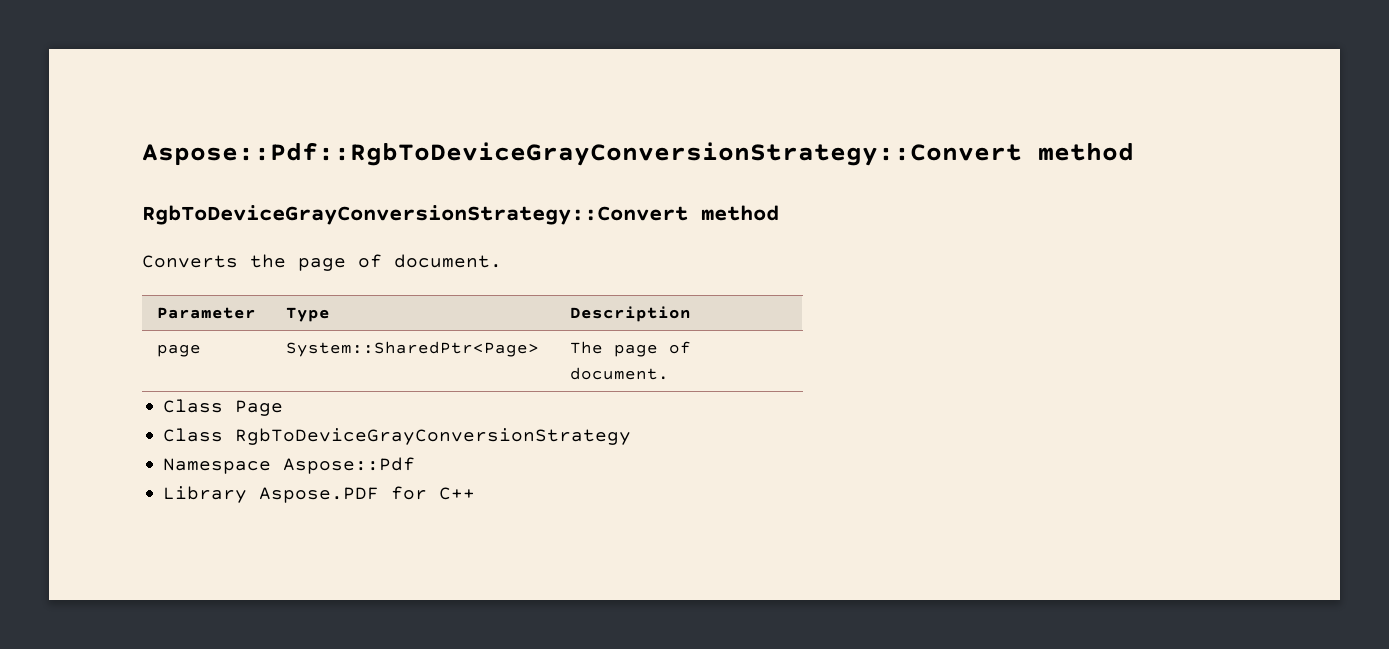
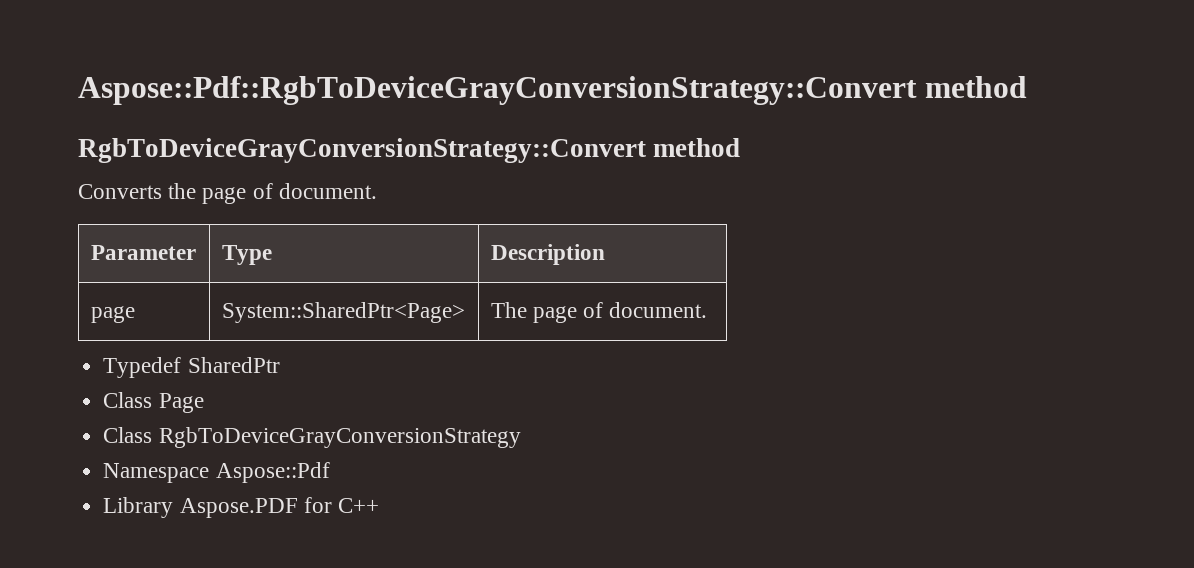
+ Typedef SharedPtr

